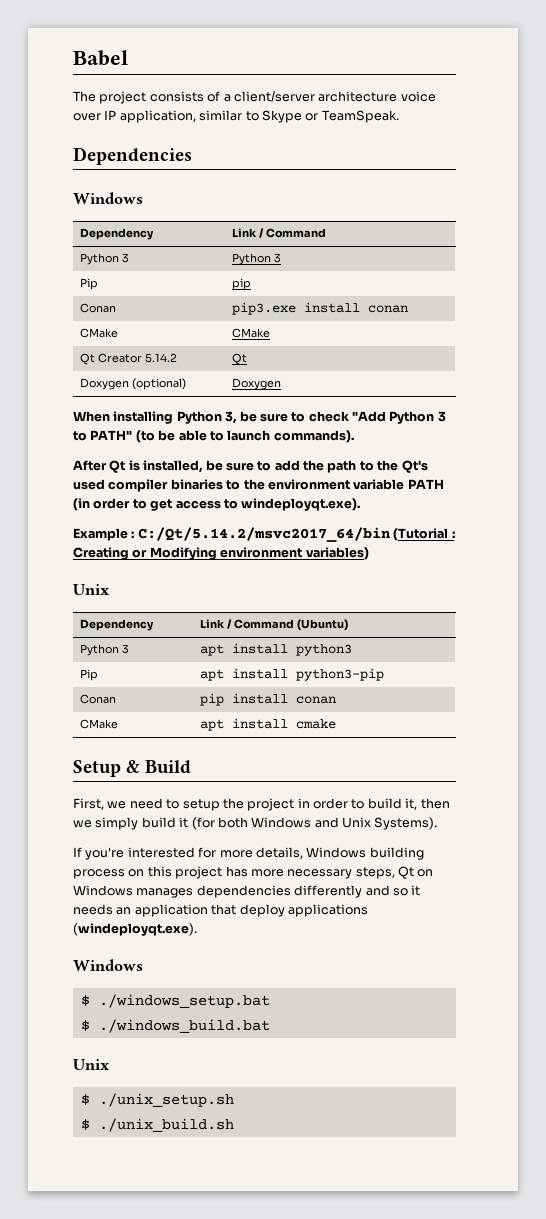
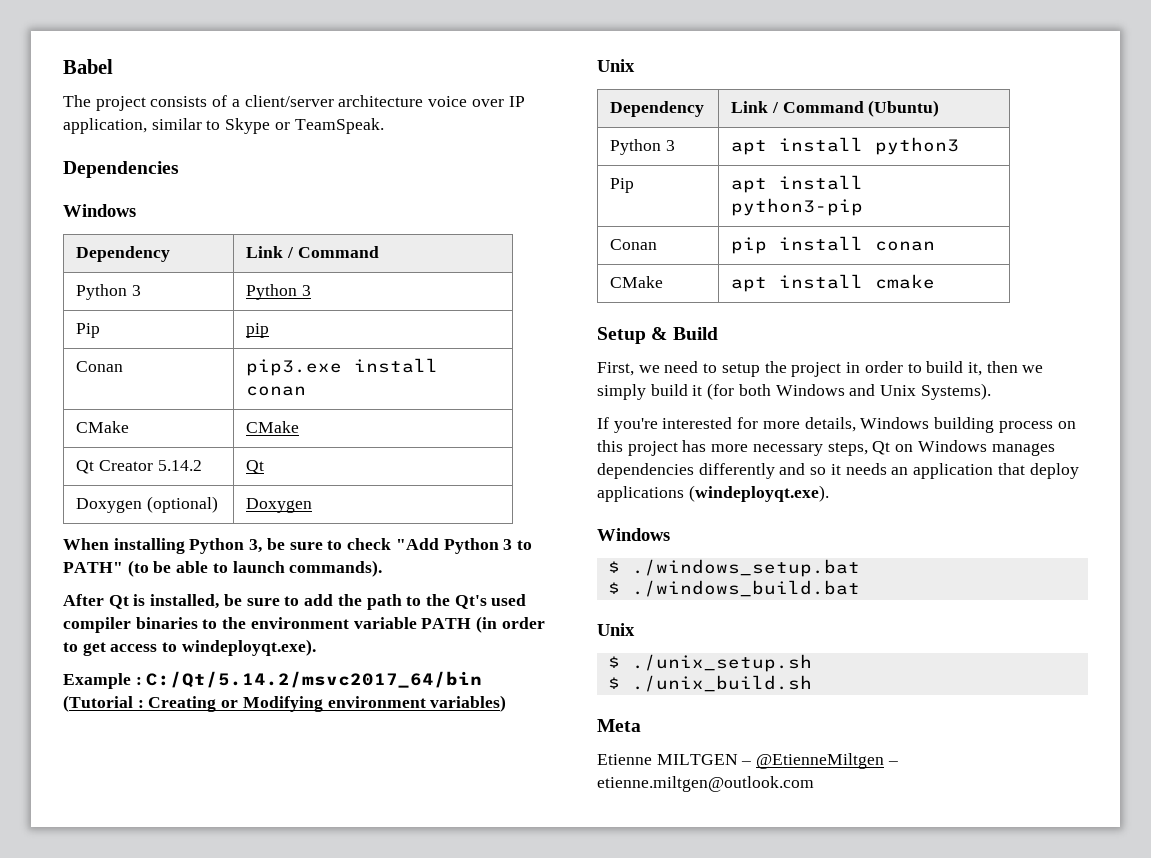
+ Meta
+ Etienne MILTGEN – @EtienneMiltgen – etienne.miltgen@outlook.com

